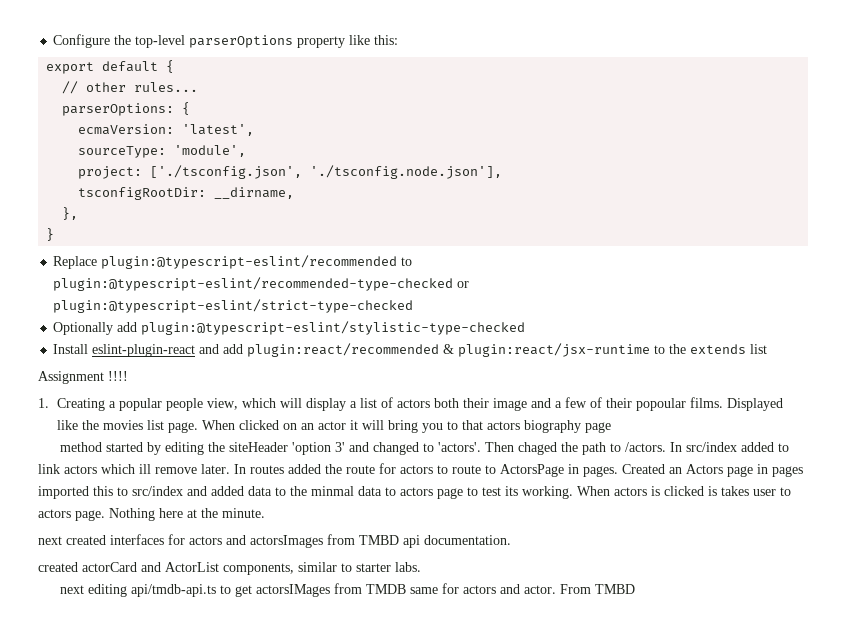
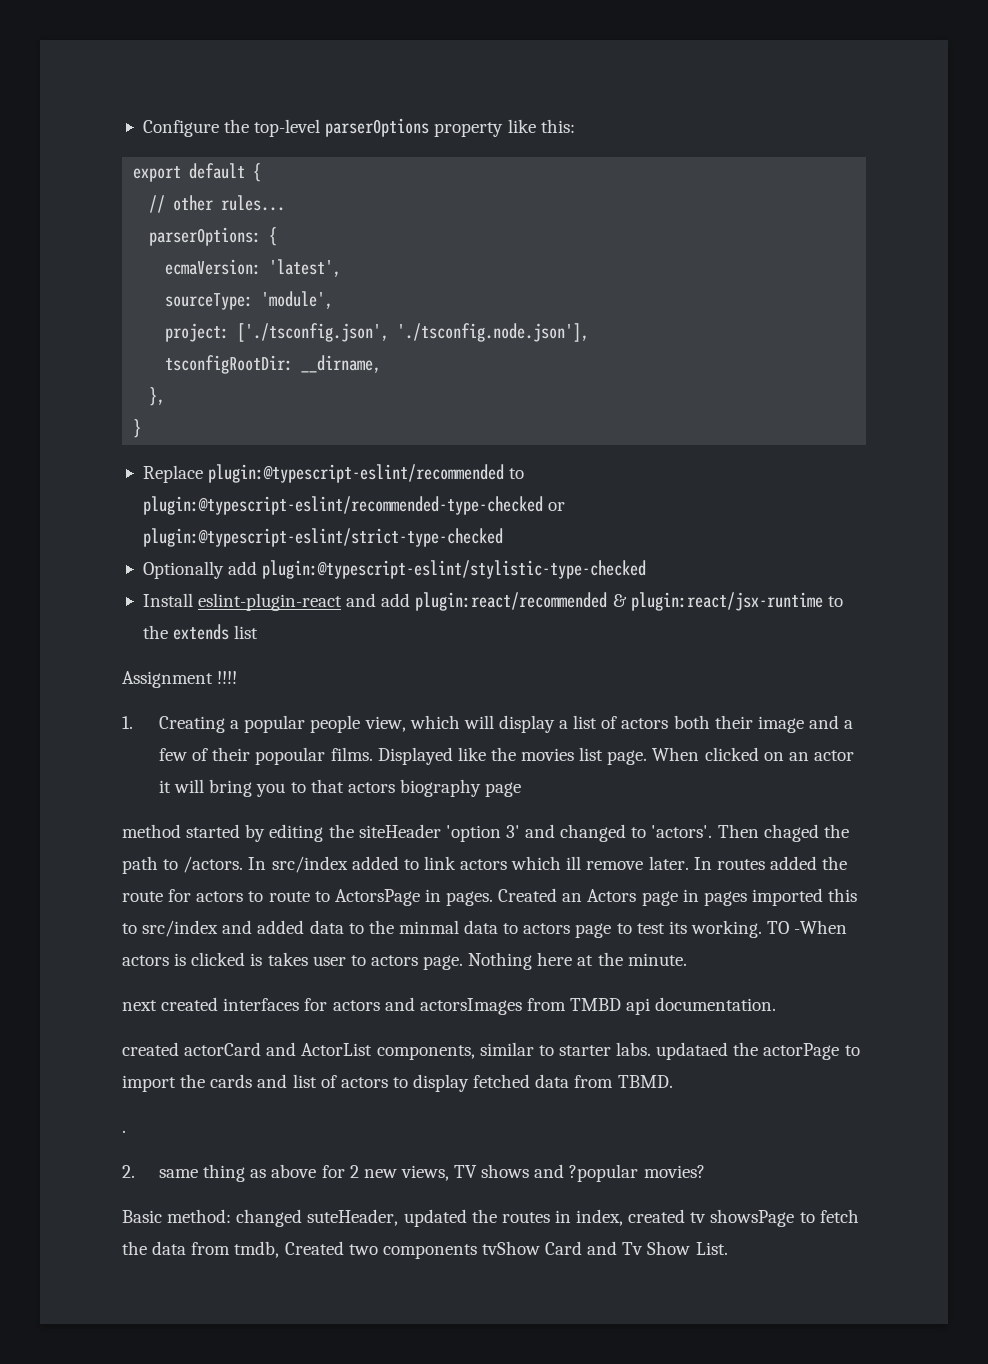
- When actors is clicked is takes user to actors page.
+ TO -When actors is clicked is takes user to actors page.
- created actorCard and ActorList components, similar to starter labs.
- next editing api/tmdb-api.ts to get actorsIMages from TMDB same for actors and actor. From TMBD
+ created actorCard and ActorList components, similar to starter labs. updataed the actorPage to import the cards and list of actors to display fetched data from TBMD.
+ .
+ 2. same thing as above for 2 new views, TV shows and ?popular movies?
+ Basic method: changed suteHeader, updated the routes in index, created tv showsPage to fetch the data from tmdb, Created two components tvShow Card and Tv Show List.

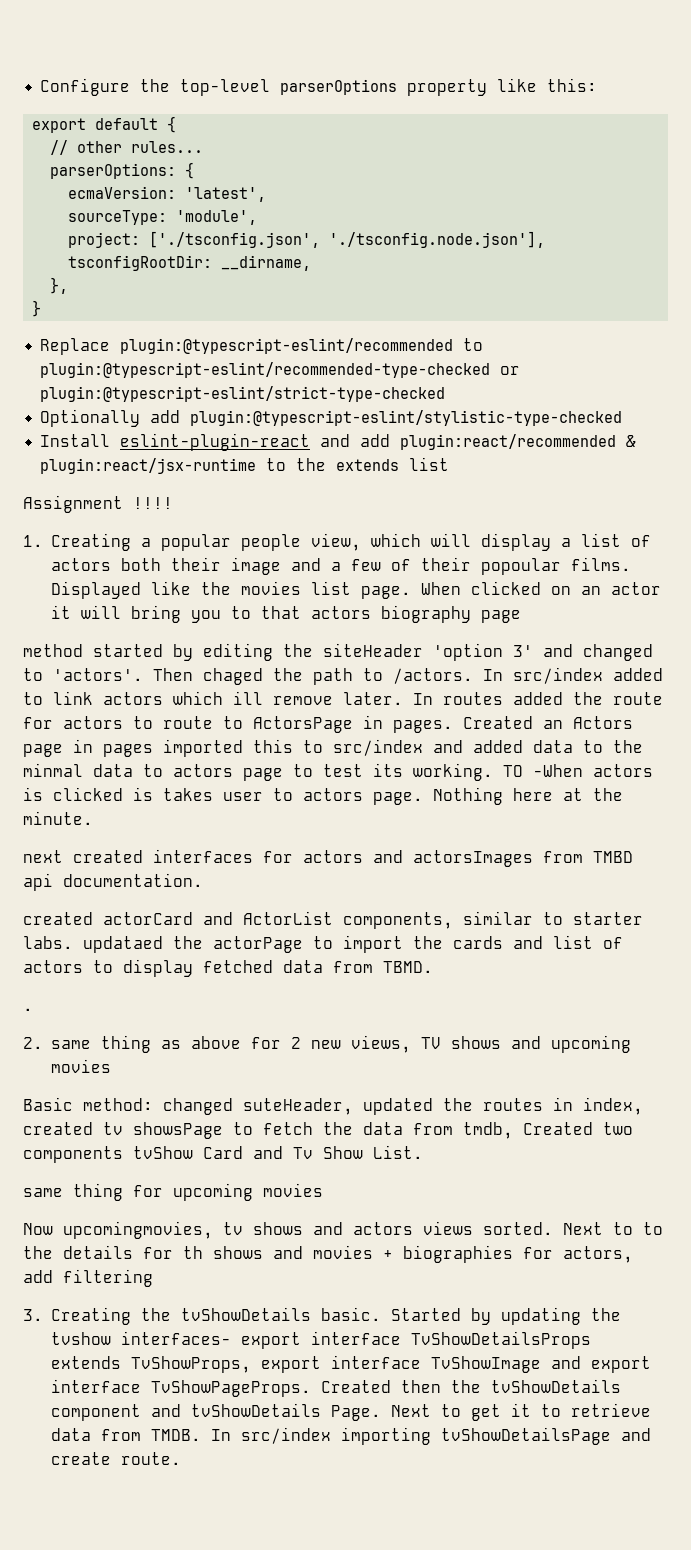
- 2. same thing as above for 2 new views, TV shows and ?popular movies?
+ 2. same thing as above for 2 new views, TV shows and upcoming movies
+ same thing for upcoming movies
+ Now upcomingmovies, tv shows and actors views sorted. Next to to the details for th shows and movies + biographies for actors, add filtering
+ 3. Creating the tvShowDetails basic. Started by updating the tvshow interfaces- export interface TvShowDetailsProps extends TvShowProps, export interface TvShowImage and export interface TvShowPageProps. Created then the tvShowDetails component and tvShowDetails Page. Next to get it to retrieve data from TMDB. In src/index importing tvShowDetailsPage and create route.

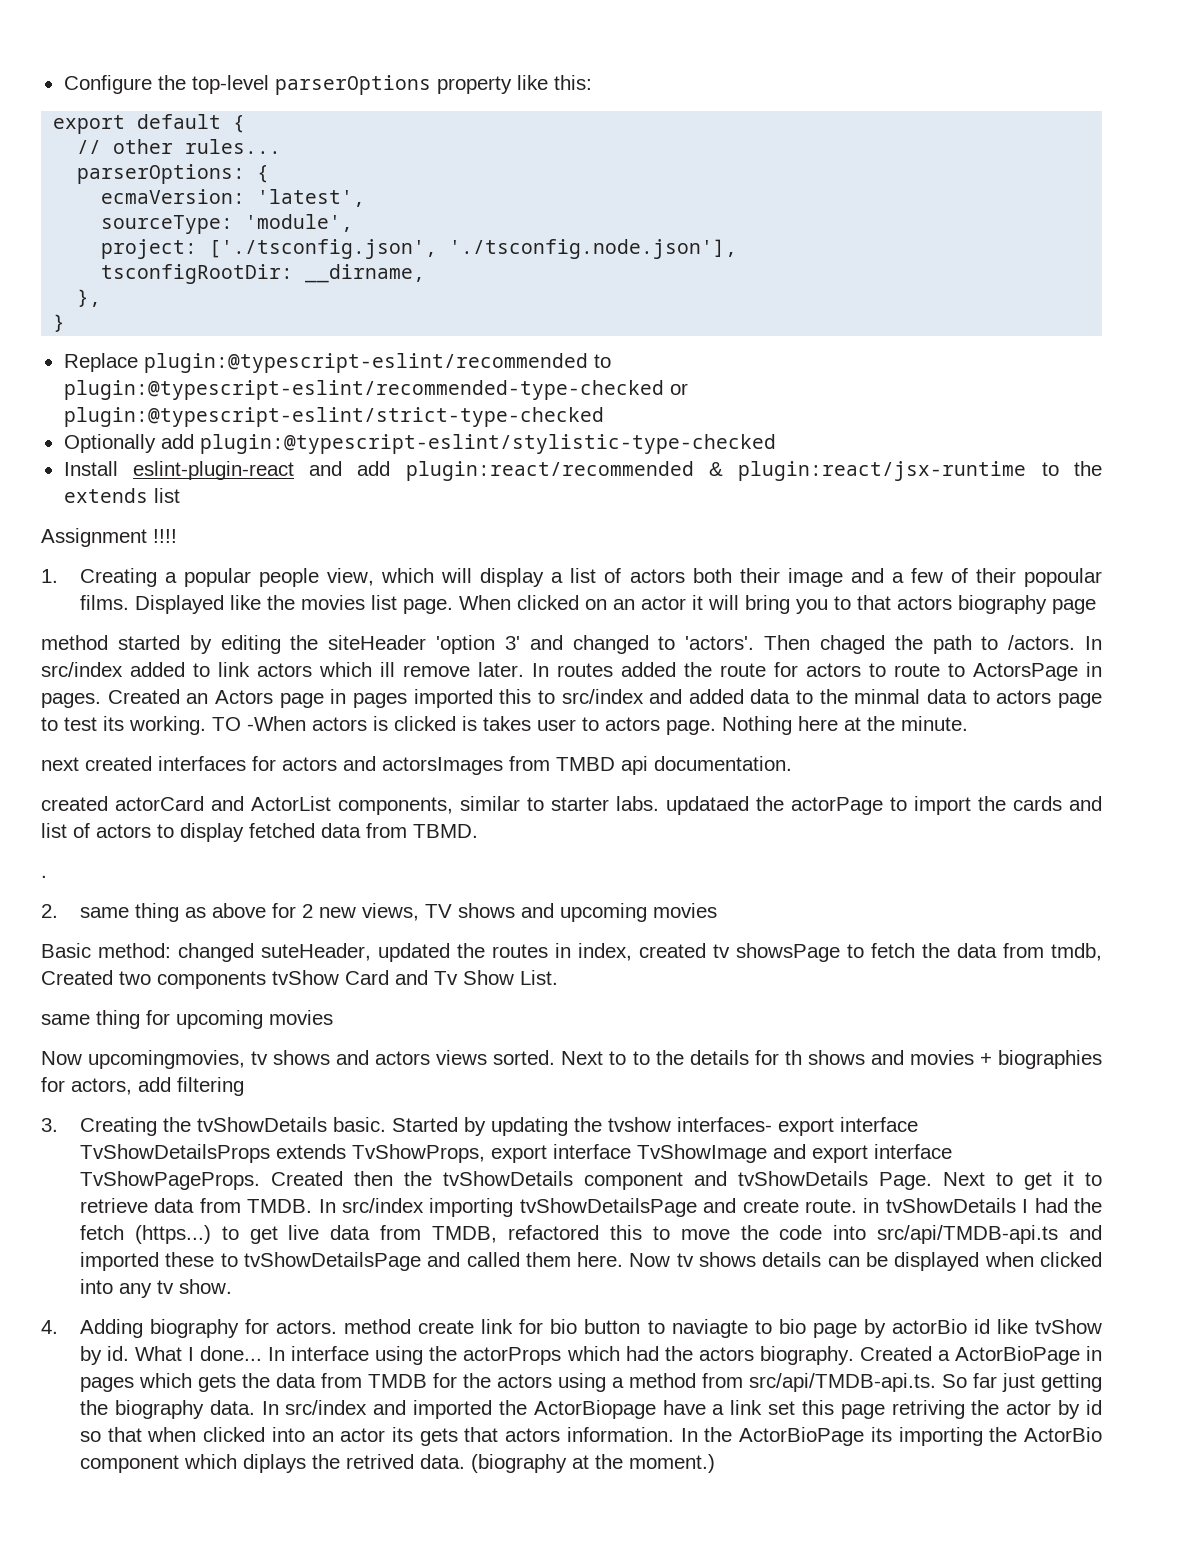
- In src/index importing tvShowDetailsPage and create route.
+ In src/index importing tvShowDetailsPage and create route. in tvShowDetails I had the fetch (https...) to get live data from TMDB, refactored this to move the code into src/api/TMDB-api.ts and imported these to tvShowDetailsPage and called them here. Now tv shows details can be displayed when clicked into any tv show.
+ 4. Adding biography for actors. method create link for bio button to naviagte to bio page by actorBio id like tvShow by id. What I done... In interface using the actorProps which had the actors biography. Created a ActorBioPage in pages which gets the data from TMDB for the actors using a method from src/api/TMDB-api.ts. So far just getting the biography data. In src/index and imported the ActorBiopage have a link set this page retriving the actor by id so that when clicked into an actor its gets that actors information. In the ActorBioPage its importing the ActorBio component which diplays the retrived data. (biography at the moment.)

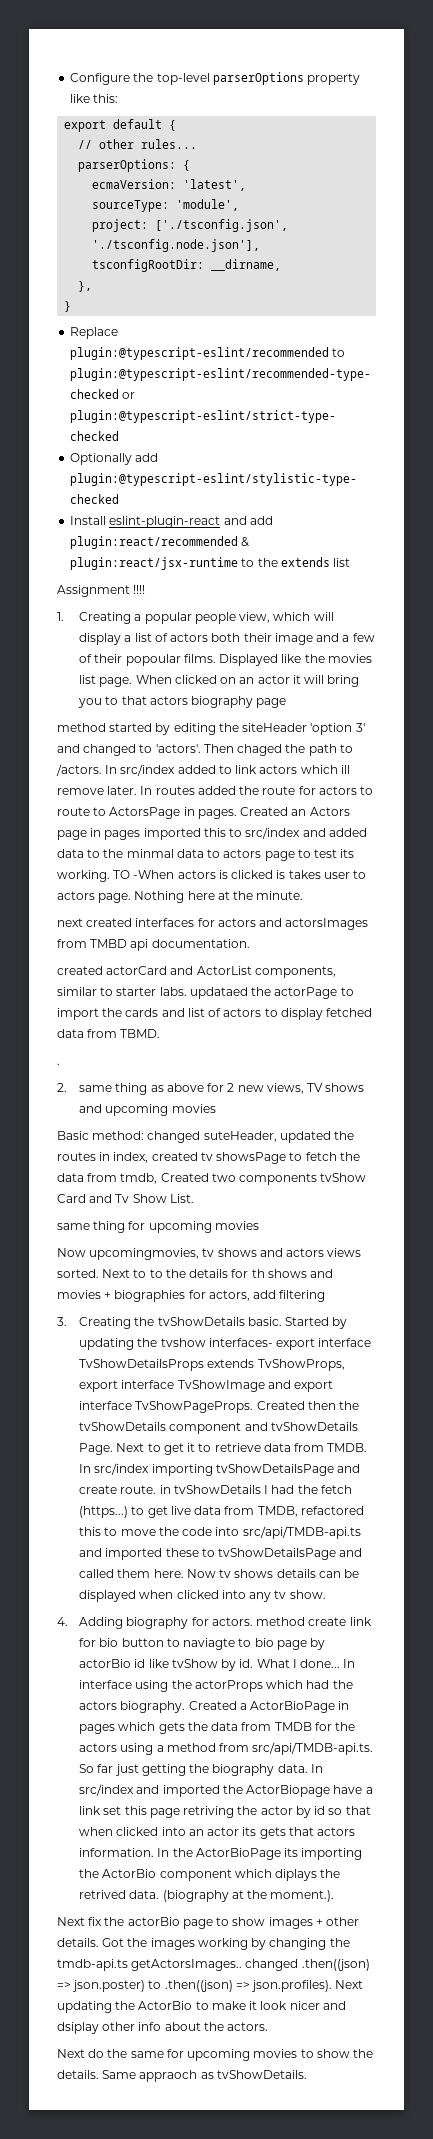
- (biography at the moment.)
+ (biography at the moment.).
+ Next fix the actorBio page to show images + other details. Got the images working by changing the tmdb-api.ts getActorsImages.. changed .then((json) => json.poster) to .then((json) => json.profiles). Next updating the ActorBio to make it look nicer and dsiplay other info about the actors.
+ Next do the same for upcoming movies to show the details. Same appraoch as tvShowDetails.

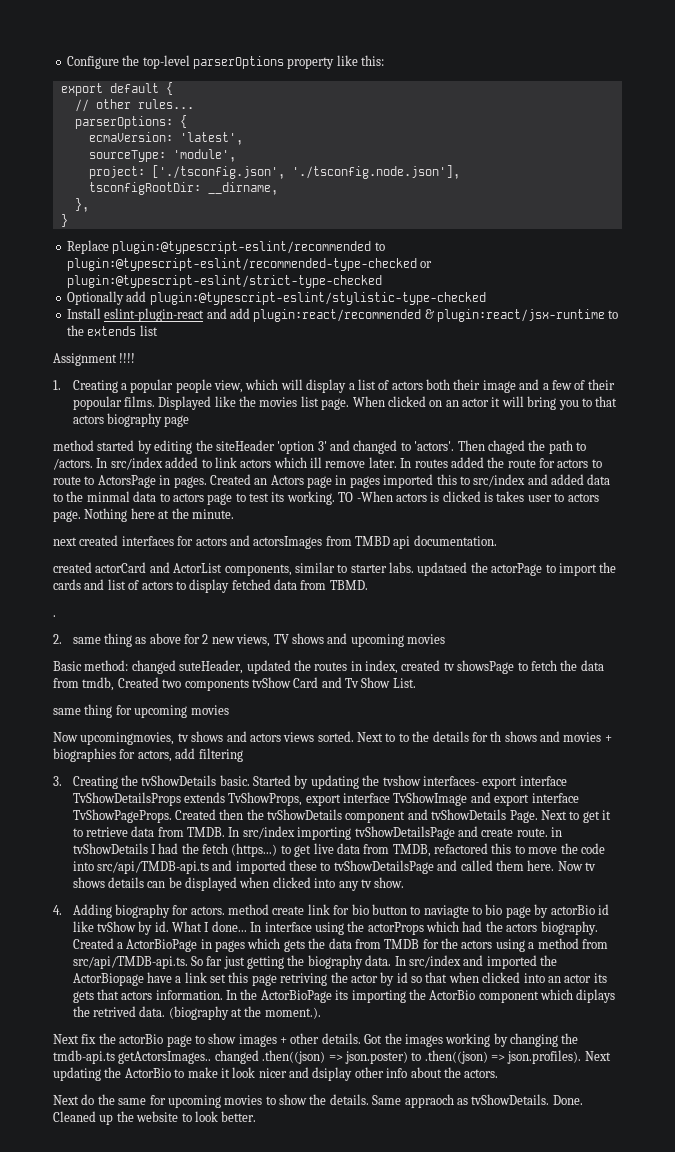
+ Done. Cleaned up the website to look better.

